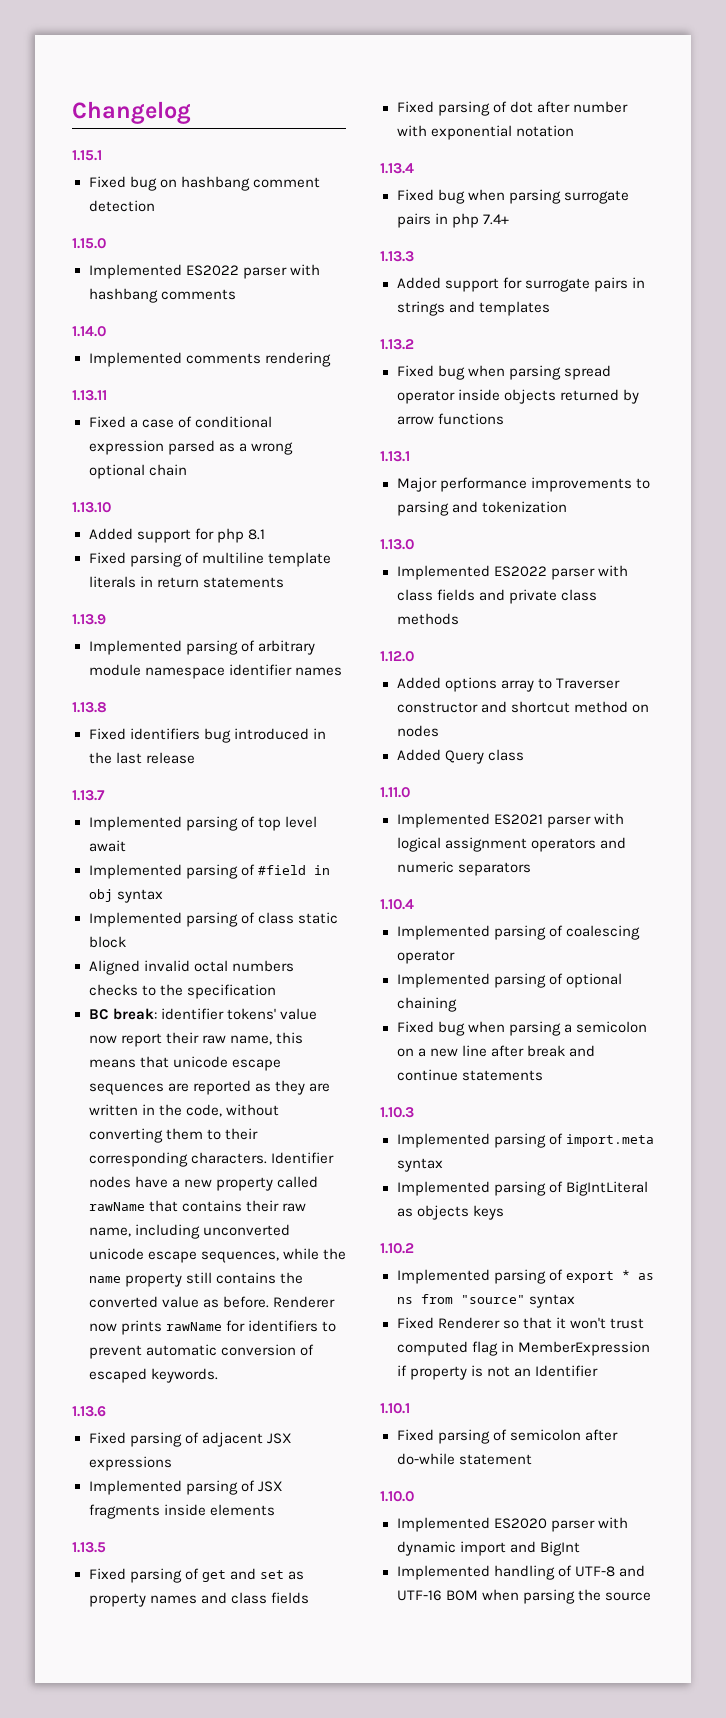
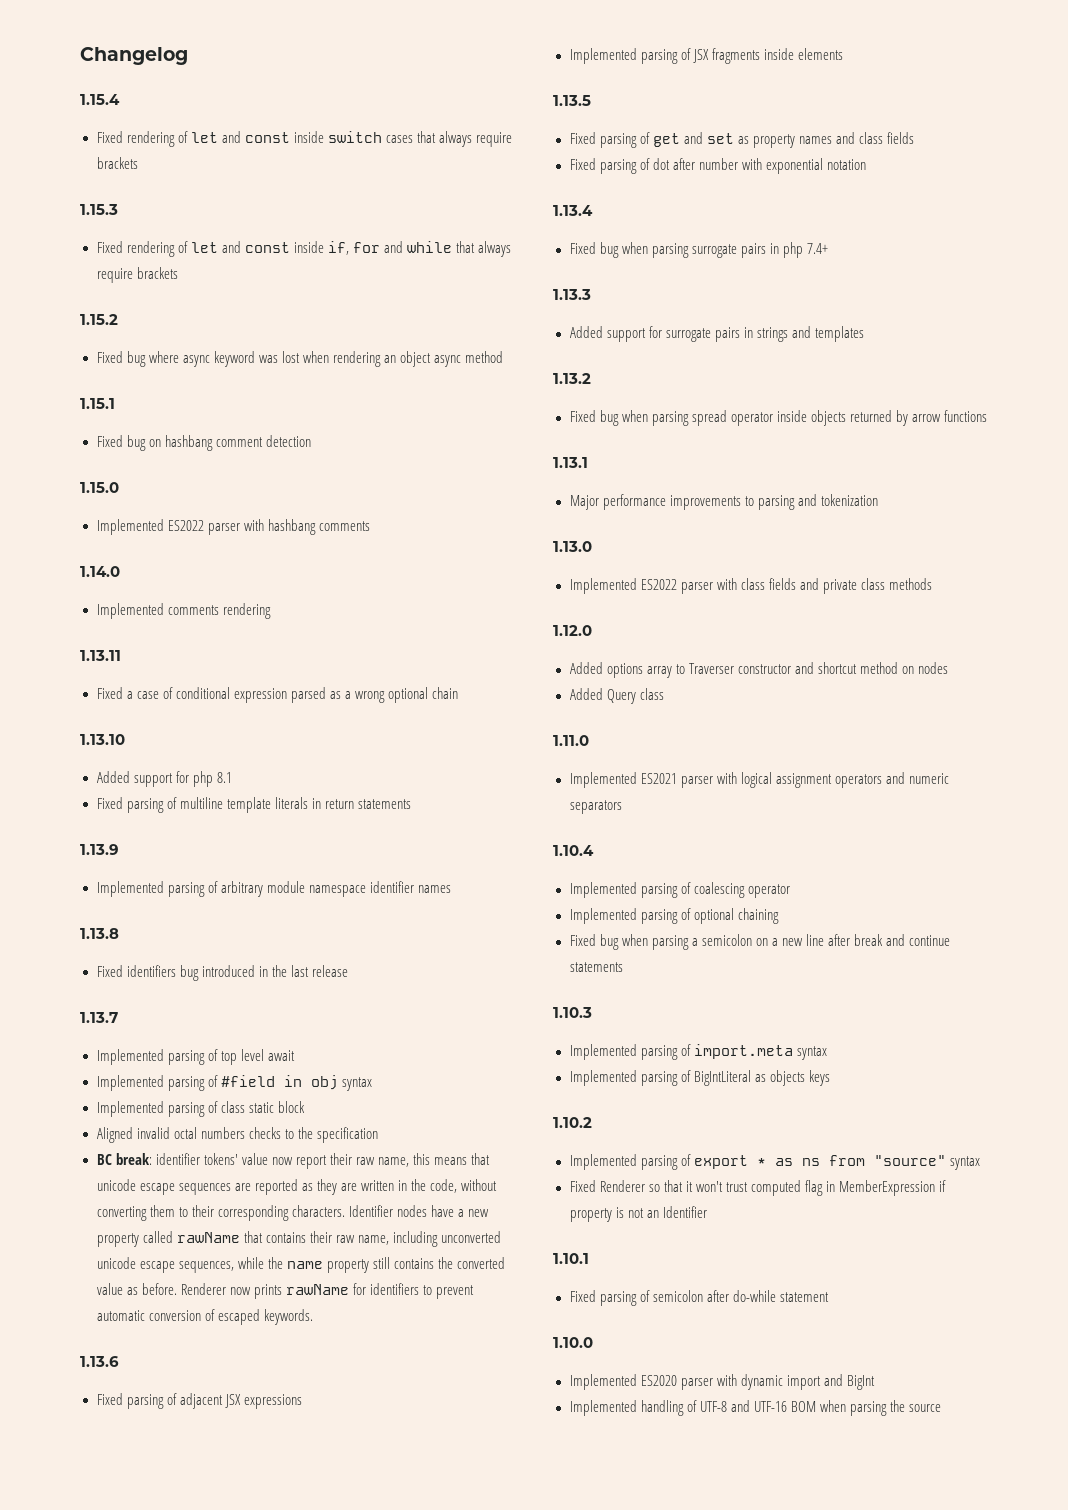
+ 1.15.4
+ Fixed rendering of let and const inside switch cases that always require brackets
+ 1.15.3
+ Fixed rendering of let and const inside if, for and while that always require brackets
+ 1.15.2
+ Fixed bug where async keyword was lost when rendering an object async method

